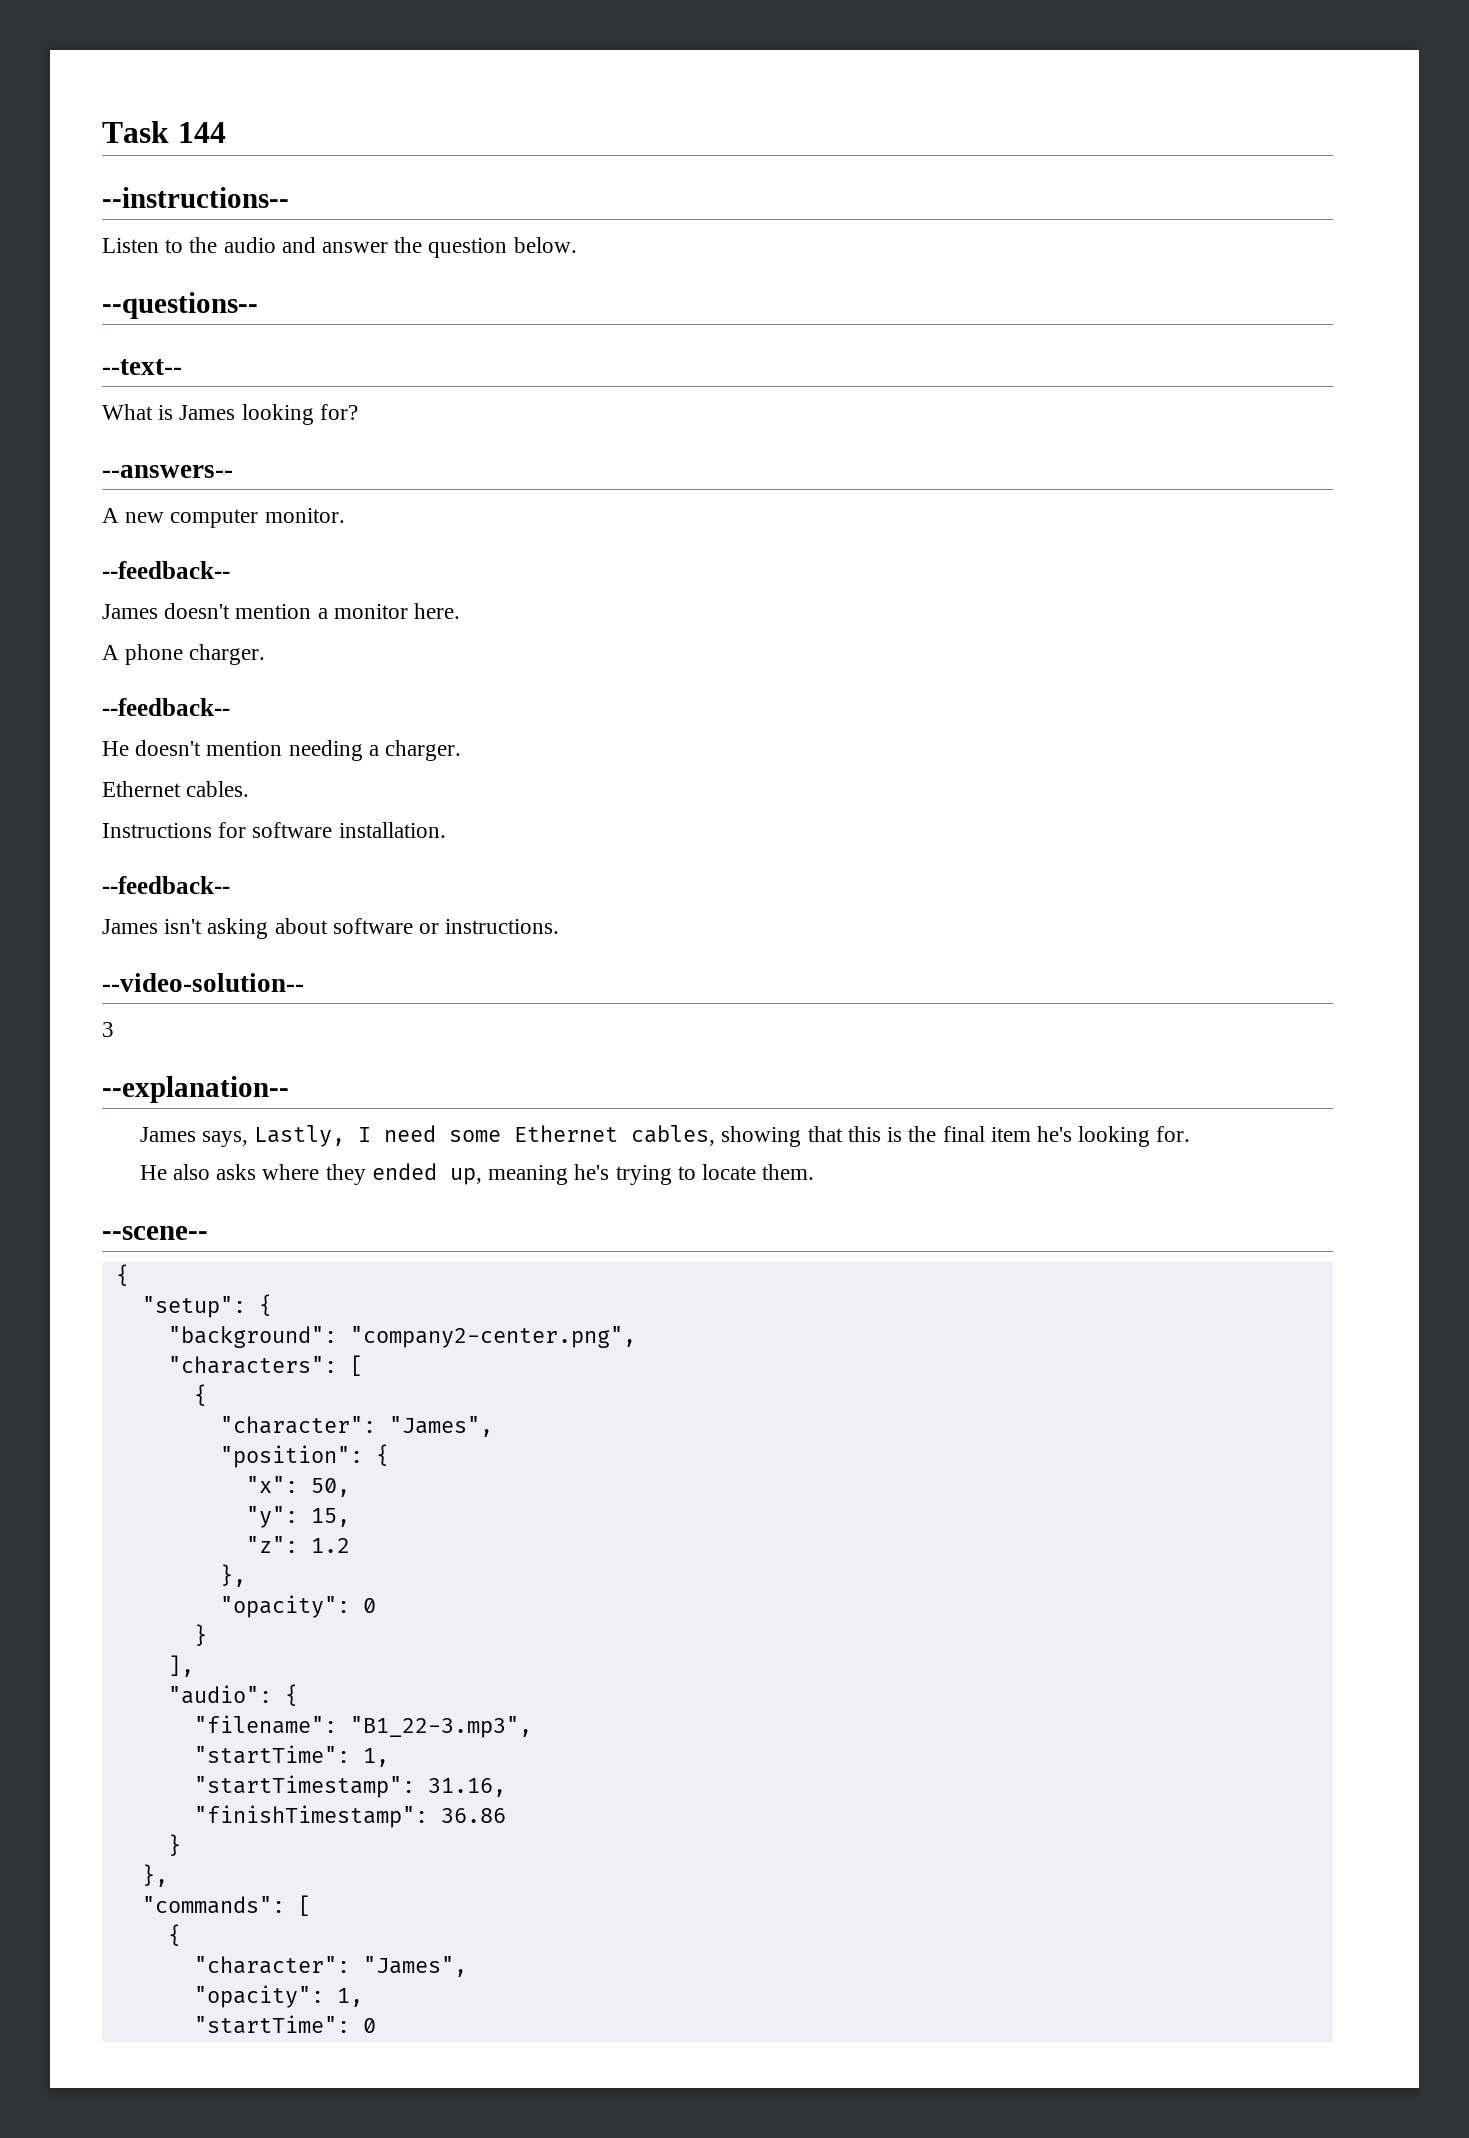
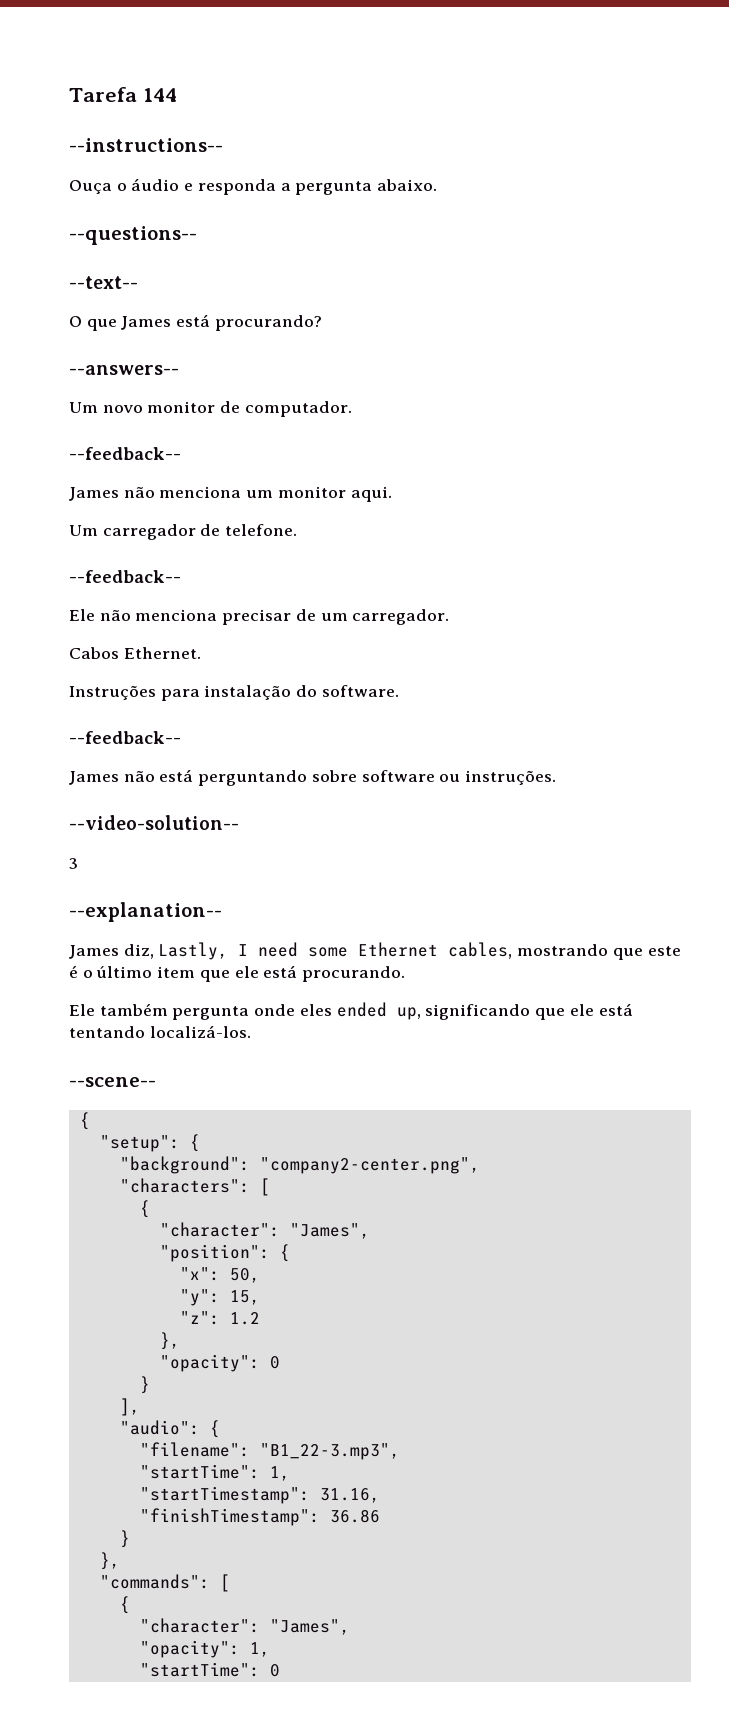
- Task 144
+ Tarefa 144
- Listen to the audio and answer the question below.
+ Ouça o áudio e responda a pergunta abaixo.
  --questions--
  --text--
- What is James looking for?
+ O que James está procurando?
  --answers--
- A new computer monitor.
+ Um novo monitor de computador.
  --feedback--
- James doesn't mention a monitor here.
- A phone charger.
+ James não menciona um monitor aqui.
+ Um carregador de telefone.
  --feedback--
- He doesn't mention needing a charger.
- Ethernet cables.
- Instructions for software installation.
+ Ele não menciona precisar de um carregador.
+ Cabos Ethernet.
+ Instruções para instalação do software.
  --feedback--
- James isn't asking about software or instructions.
+ James não está perguntando sobre software ou instruções.
- James says, Lastly, I need some Ethernet cables, showing that this is the final item he's looking for.
- He also asks where they ended up, meaning he's trying to locate them.
+ James diz, Lastly, I need some Ethernet cables, mostrando que este é o último item que ele está procurando.
+ Ele também pergunta onde eles ended up, significando que ele está tentando localizá-los.

